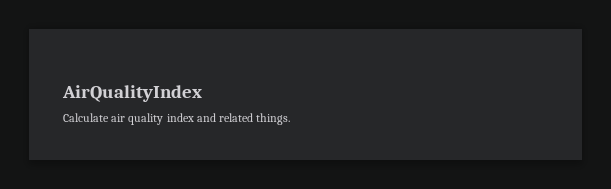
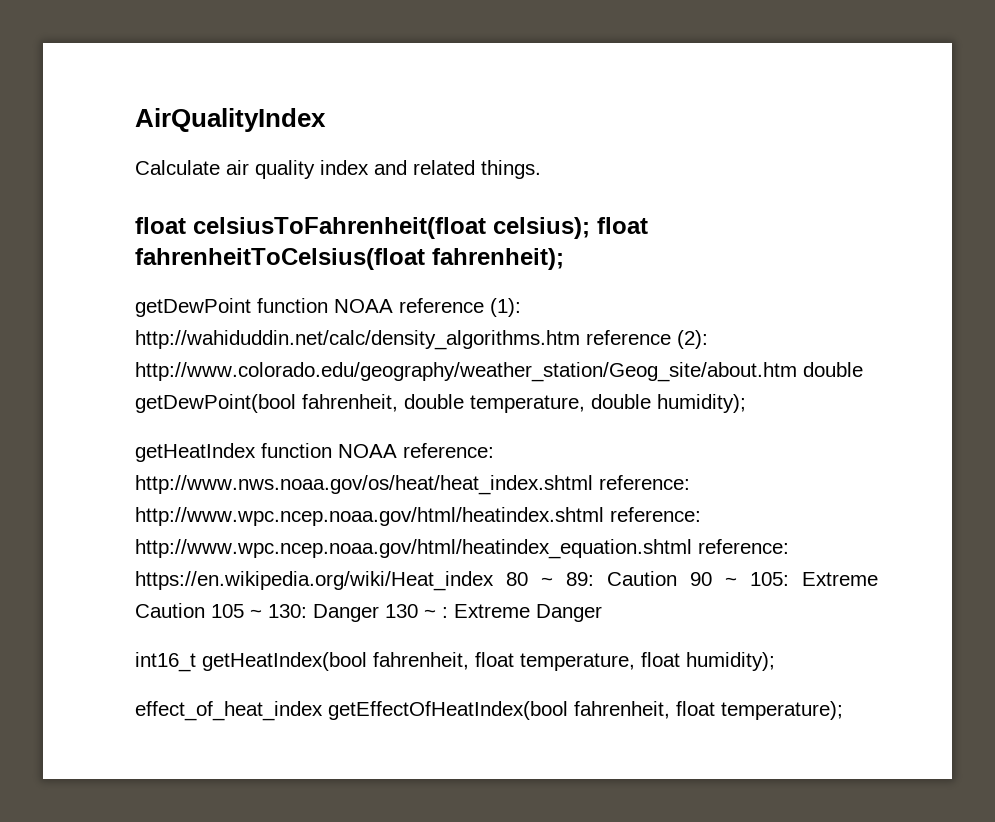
+ float celsiusToFahrenheit(float celsius); float fahrenheitToCelsius(float fahrenheit);
+ getDewPoint function NOAA reference (1): http://wahiduddin.net/calc/density_algorithms.htm reference (2): http://www.colorado.edu/geography/weather_station/Geog_site/about.htm double getDewPoint(bool fahrenheit, double temperature, double humidity);
+ getHeatIndex function NOAA reference: http://www.nws.noaa.gov/os/heat/heat_index.shtml reference: http://www.wpc.ncep.noaa.gov/html/heatindex.shtml reference: http://www.wpc.ncep.noaa.gov/html/heatindex_equation.shtml reference: https://en.wikipedia.org/wiki/Heat_index 80 ~ 89: Caution 90 ~ 105: Extreme Caution 105 ~ 130: Danger 130 ~ : Extreme Danger
+ int16_t getHeatIndex(bool fahrenheit, float temperature, float humidity);
+ effect_of_heat_index getEffectOfHeatIndex(bool fahrenheit, float temperature);

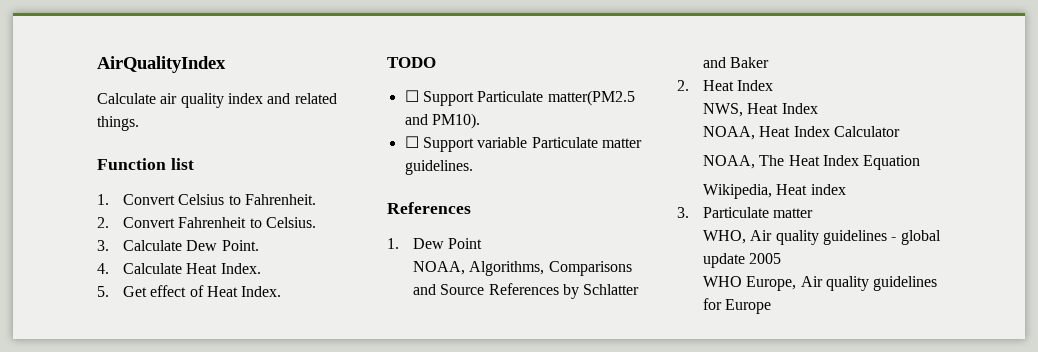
- float celsiusToFahrenheit(float celsius); float fahrenheitToCelsius(float fahrenheit);
- getDewPoint function NOAA reference (1): http://wahiduddin.net/calc/density_algorithms.htm reference (2): http://www.colorado.edu/geography/weather_station/Geog_site/about.htm double getDewPoint(bool fahrenheit, double temperature, double humidity);
- getHeatIndex function NOAA reference: http://www.nws.noaa.gov/os/heat/heat_index.shtml reference: http://www.wpc.ncep.noaa.gov/html/heatindex.shtml reference: http://www.wpc.ncep.noaa.gov/html/heatindex_equation.shtml reference: https://en.wikipedia.org/wiki/Heat_index 80 ~ 89: Caution 90 ~ 105: Extreme Caution 105 ~ 130: Danger 130 ~ : Extreme Danger
- int16_t getHeatIndex(bool fahrenheit, float temperature, float humidity);
- effect_of_heat_index getEffectOfHeatIndex(bool fahrenheit, float temperature);
+ Function list
+ 1. Convert Celsius to Fahrenheit.
+ 2. Convert Fahrenheit to Celsius.
+ 3. Calculate Dew Point.
+ 4. Calculate Heat Index.
+ 5. Get effect of Heat Index.
+ TODO
+ ☐ Support Particulate matter(PM2.5 and PM10).
+ ☐ Support variable Particulate matter guidelines.
+ References
+ 1. Dew Point
+ NOAA, Algorithms, Comparisons and Source References by Schlatter and Baker
+ 2. Heat Index
+ NWS, Heat Index
+ NOAA, Heat Index Calculator
+ NOAA, The Heat Index Equation
+ Wikipedia, Heat index
+ 3. Particulate matter
+ WHO, Air quality guidelines - global update 2005
+ WHO Europe, Air quality guidelines for Europe

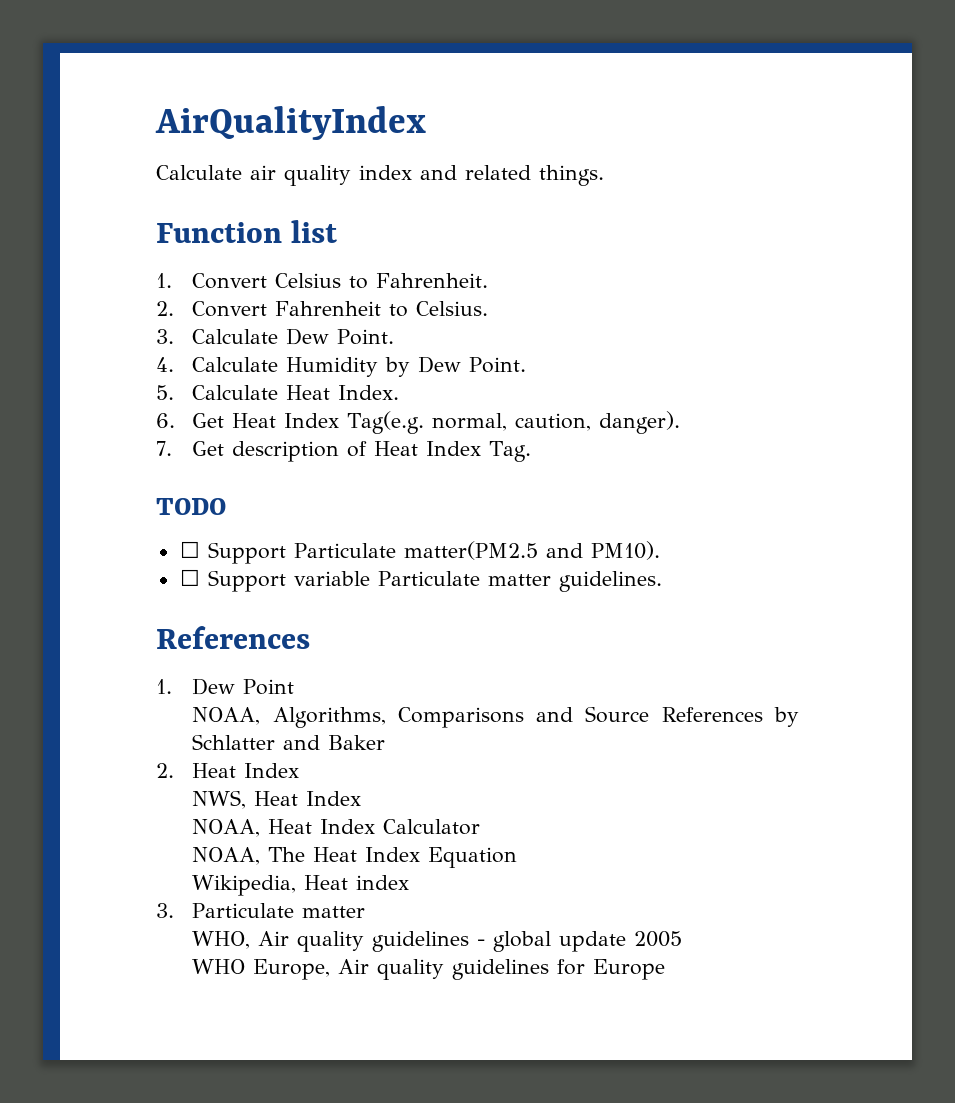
- 4. Calculate Heat Index.
- 5. Get effect of Heat Index.
+ 4. Calculate Humidity by Dew Point.
+ 5. Calculate Heat Index.
+ 6. Get Heat Index Tag(e.g. normal, caution, danger).
+ 7. Get description of Heat Index Tag.

